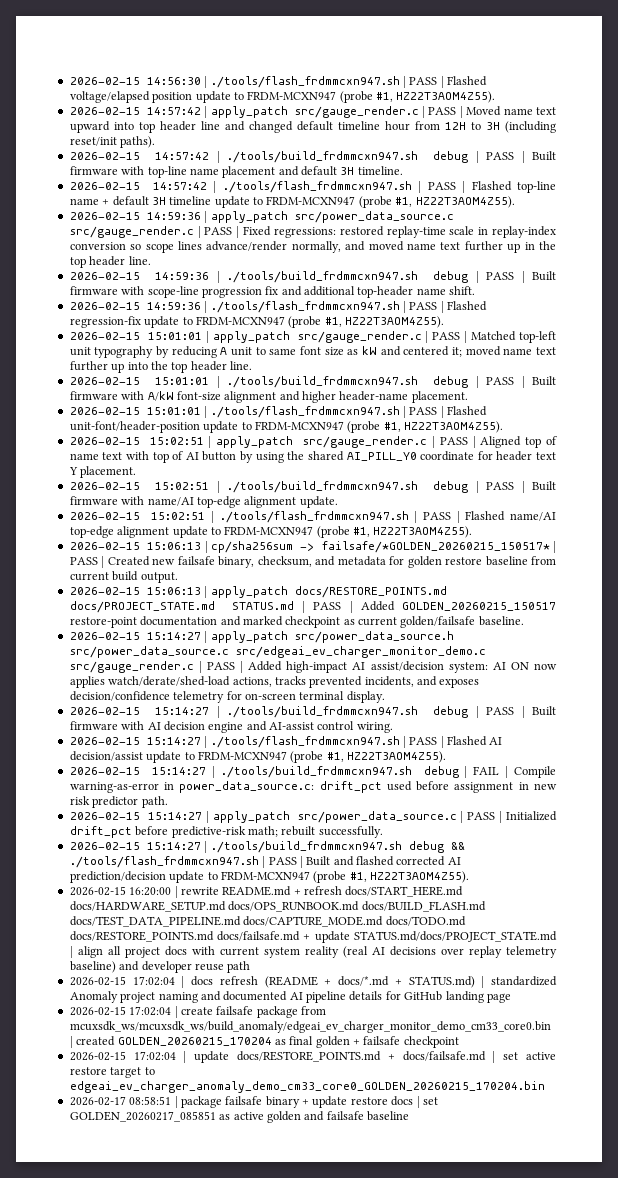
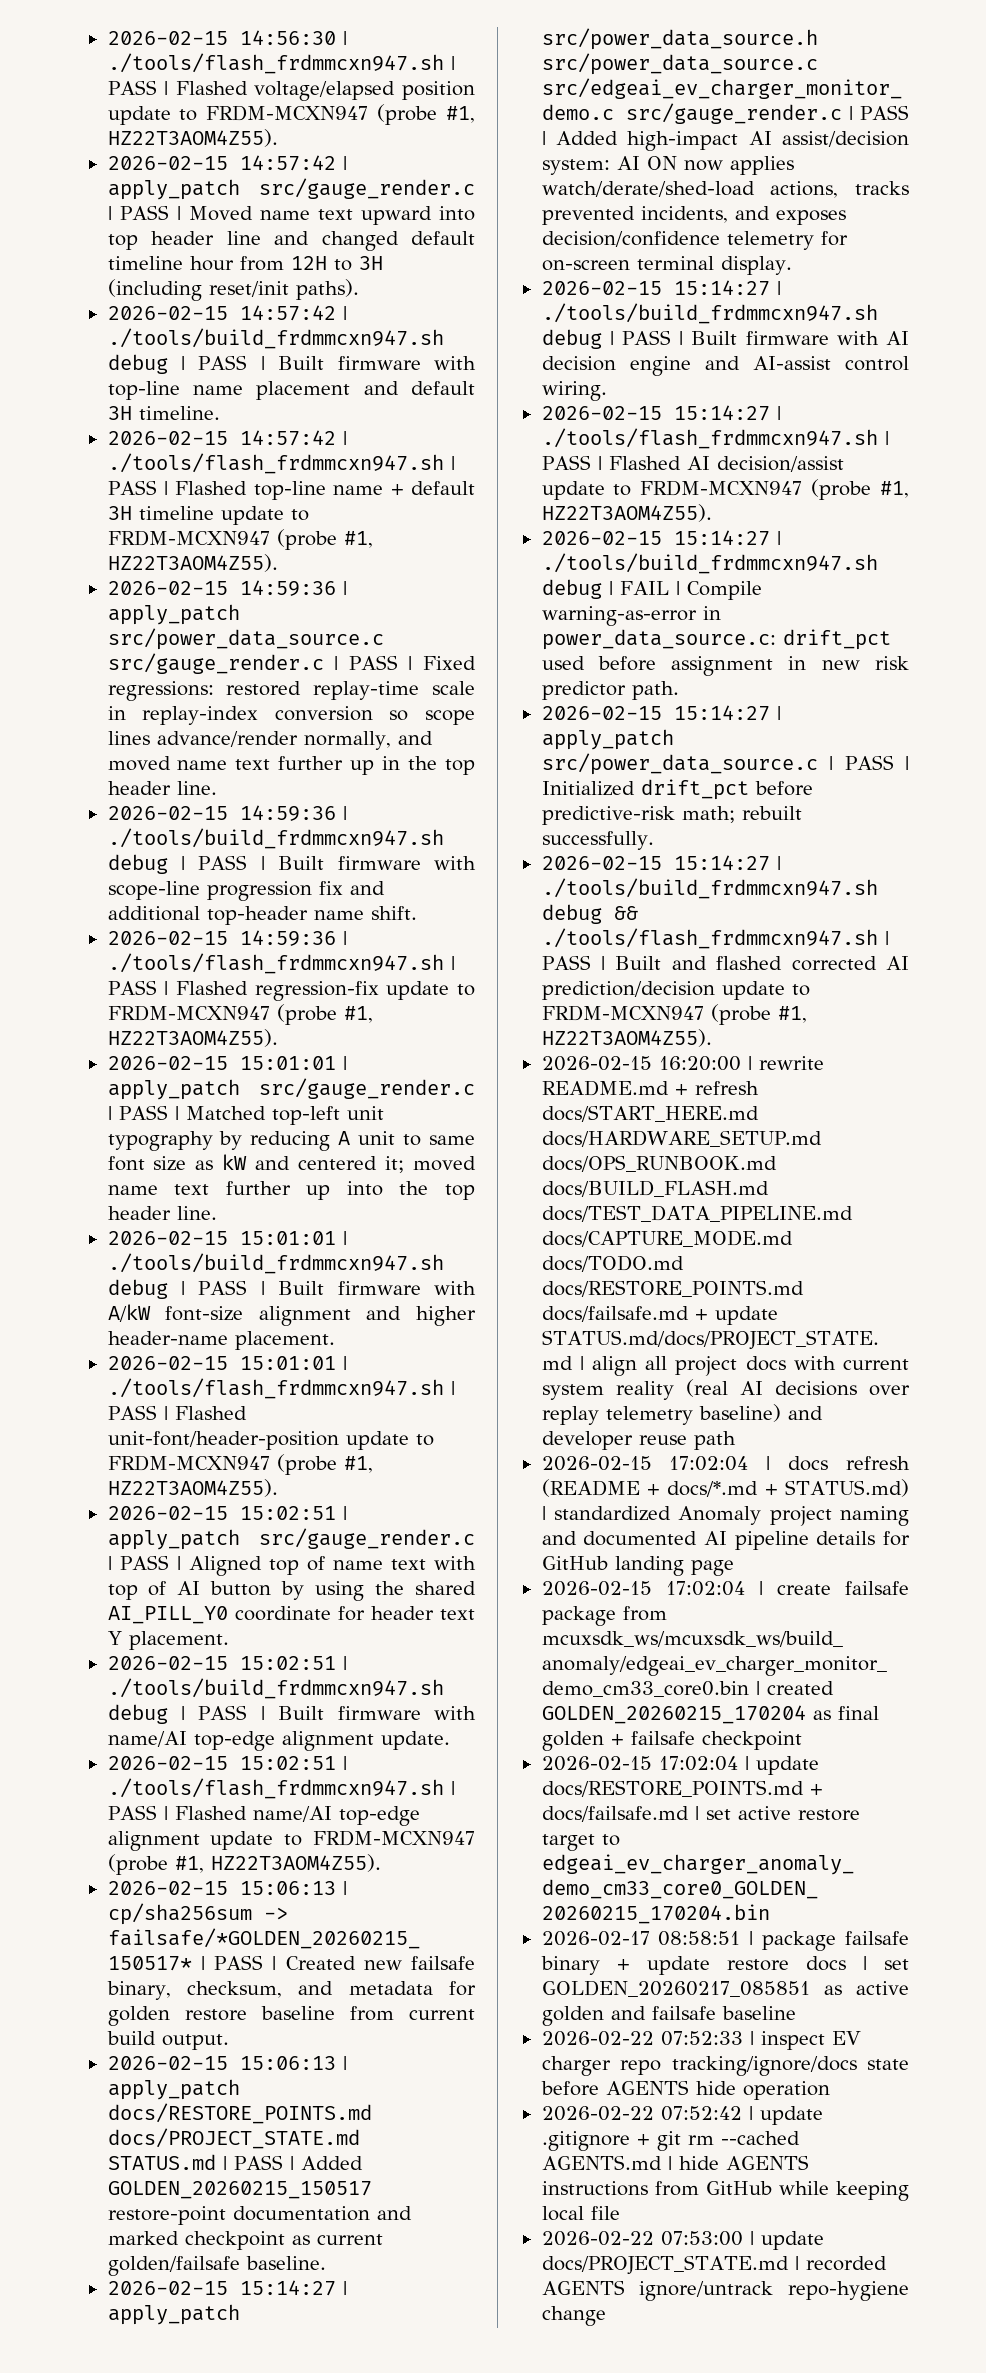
+ 2026-02-22 07:52:33 | inspect EV charger repo tracking/ignore/docs state before AGENTS hide operation
+ 2026-02-22 07:52:42 | update .gitignore + git rm --cached AGENTS.md | hide AGENTS instructions from GitHub while keeping local file
+ 2026-02-22 07:53:00 | update docs/PROJECT_STATE.md | recorded AGENTS ignore/untrack repo-hygiene change

